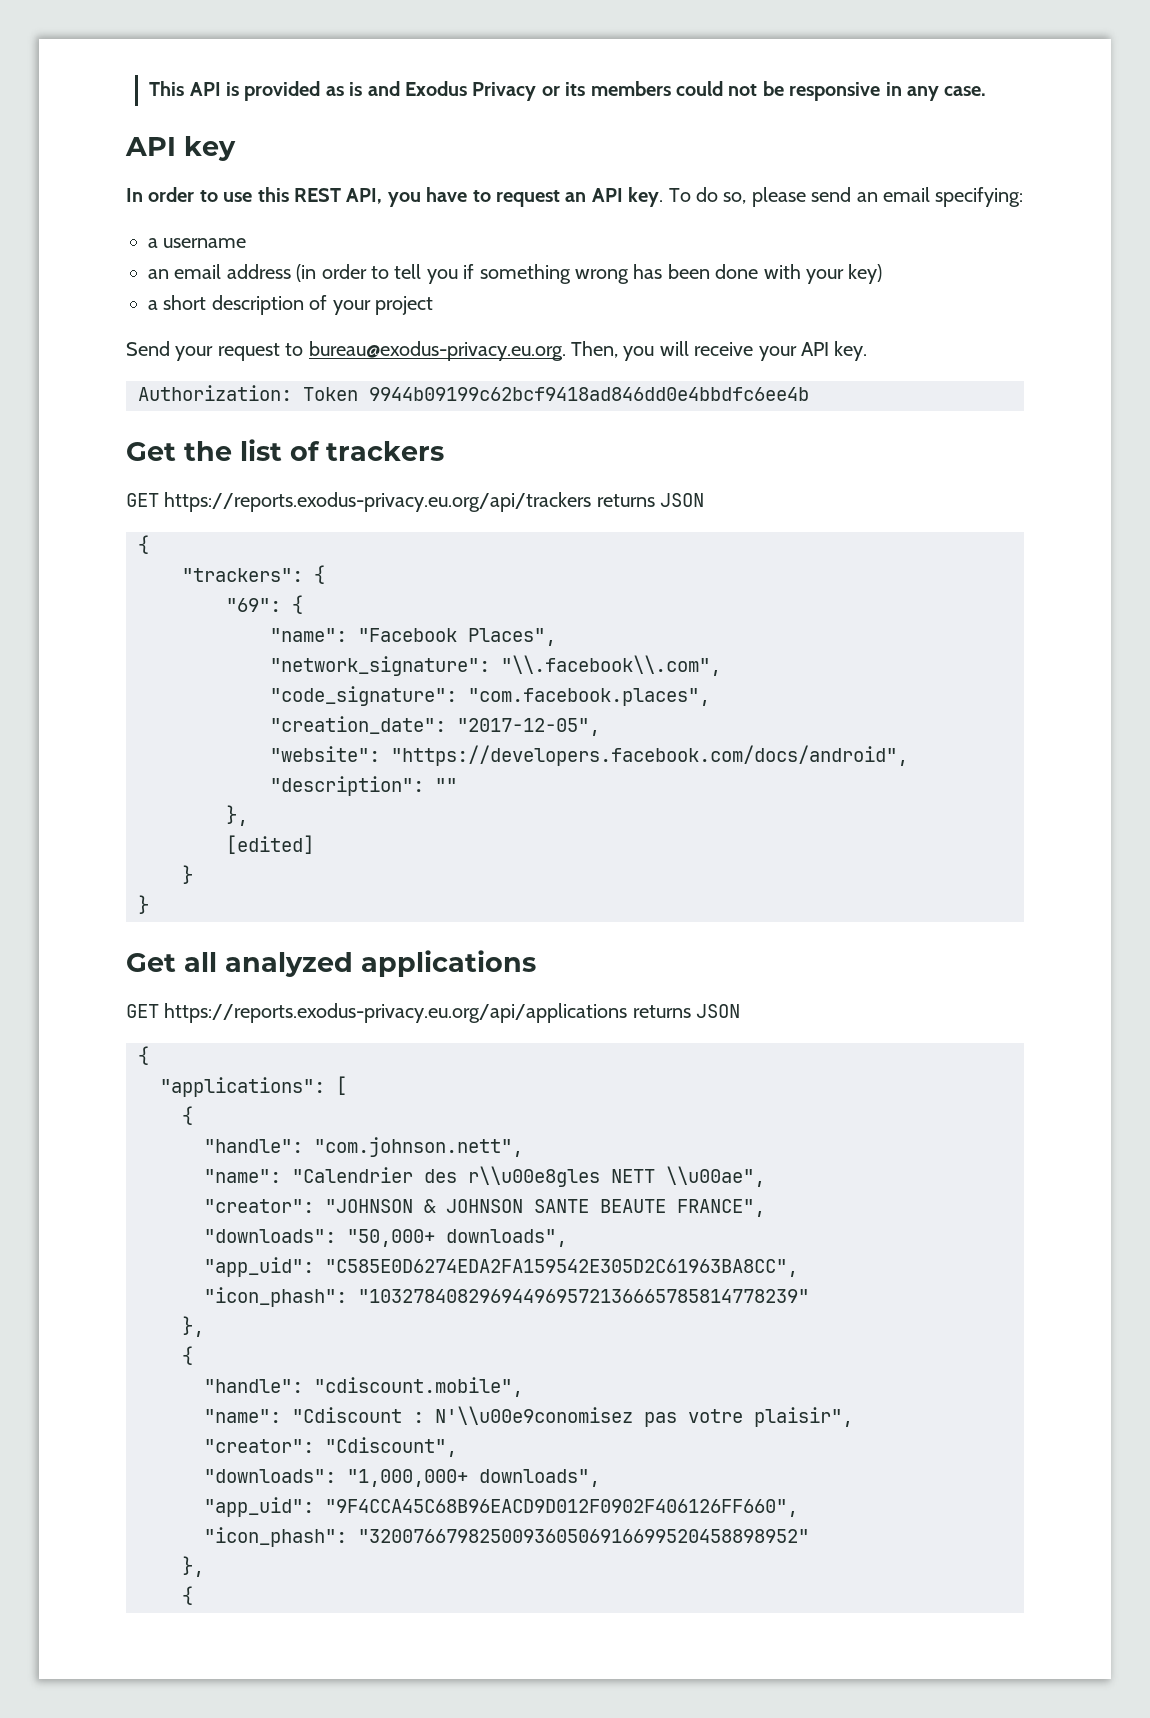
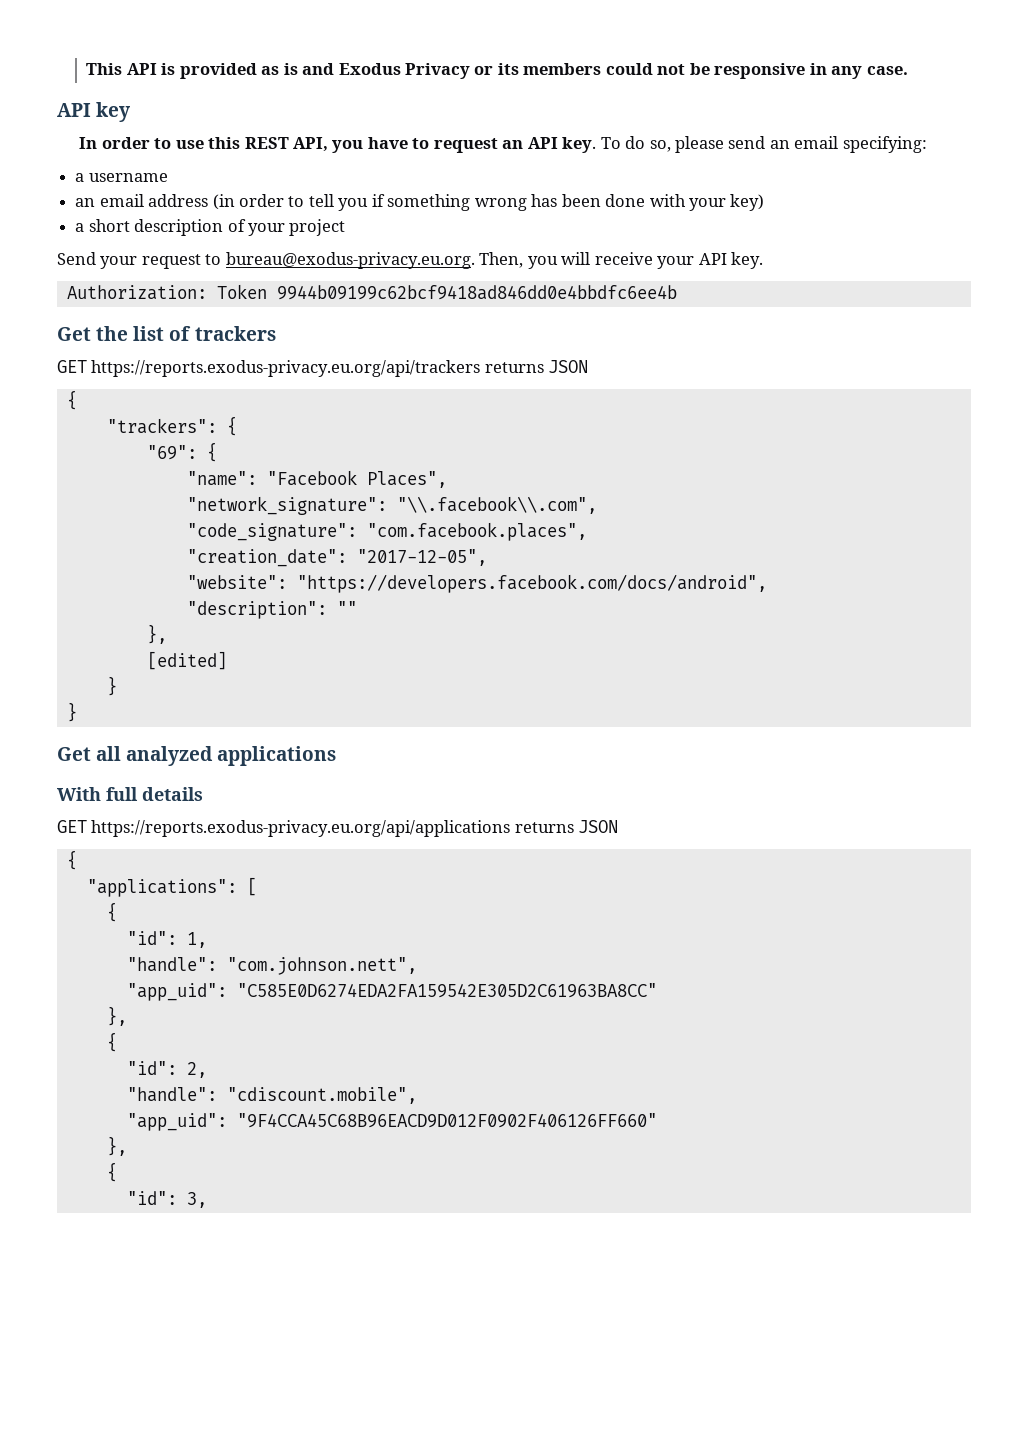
+ With full details
+ "id": 1,
- "name": "Calendrier des r\\u00e8gles NETT \\u00ae",
- "creator": "JOHNSON & JOHNSON SANTE BEAUTE FRANCE",
- "downloads": "50,000+ downloads",
- "app_uid": "C585E0D6274EDA2FA159542E305D2C61963BA8CC",
- "icon_phash": "103278408296944969572136665785814778239"
+ "app_uid": "C585E0D6274EDA2FA159542E305D2C61963BA8CC"
  },
  {
+ "id": 2,
- "name": "Cdiscount : N'\\u00e9conomisez pas votre plaisir",
- "creator": "Cdiscount",
- "downloads": "1,000,000+ downloads",
- "app_uid": "9F4CCA45C68B96EACD9D012F0902F406126FF660",
- "icon_phash": "320076679825009360506916699520458898952"
+ "app_uid": "9F4CCA45C68B96EACD9D012F0902F406126FF660"
  },
  {
+ "id": 3,

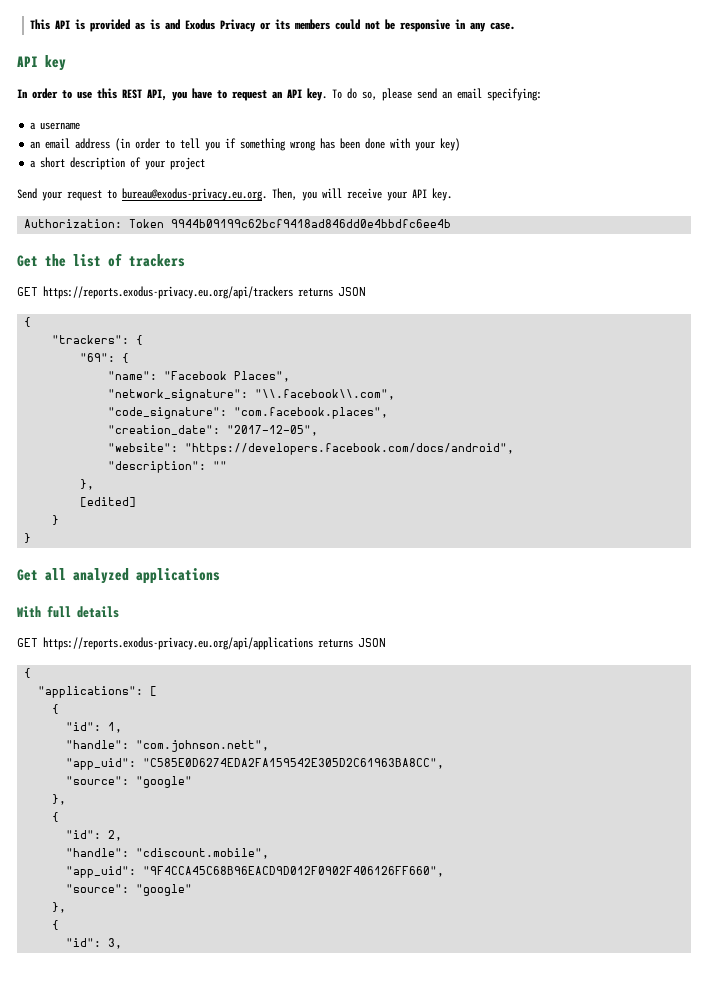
- "app_uid": "C585E0D6274EDA2FA159542E305D2C61963BA8CC"
+ "app_uid": "C585E0D6274EDA2FA159542E305D2C61963BA8CC",
+ "source": "google"
- "app_uid": "9F4CCA45C68B96EACD9D012F0902F406126FF660"
+ "app_uid": "9F4CCA45C68B96EACD9D012F0902F406126FF660",
+ "source": "google"

